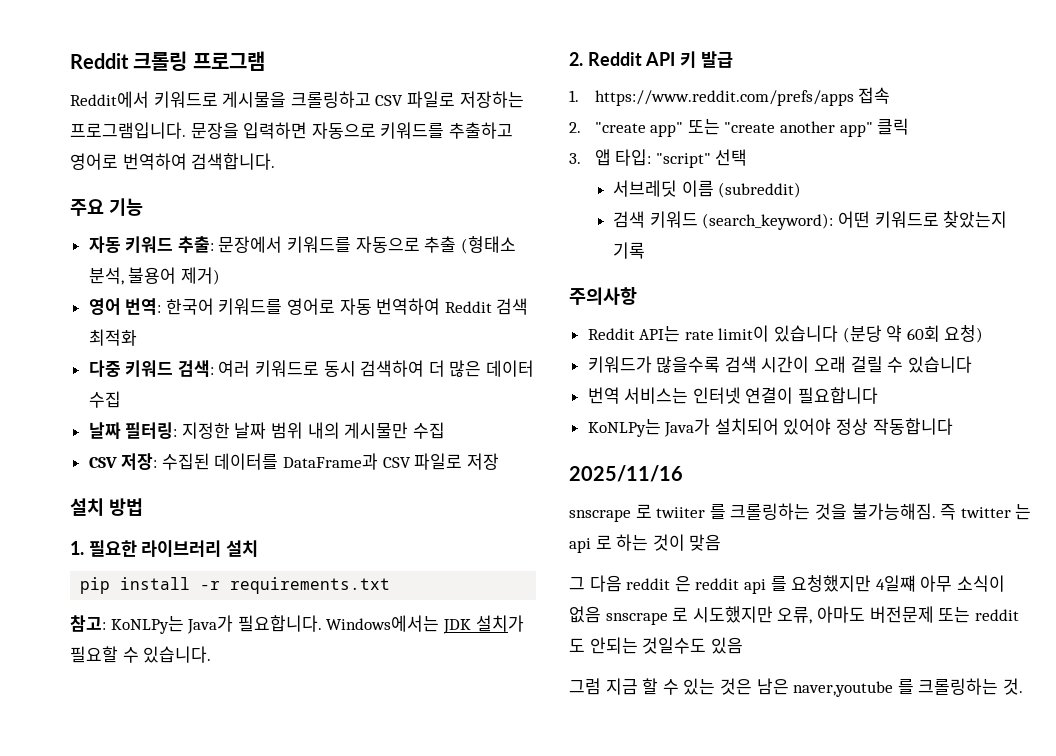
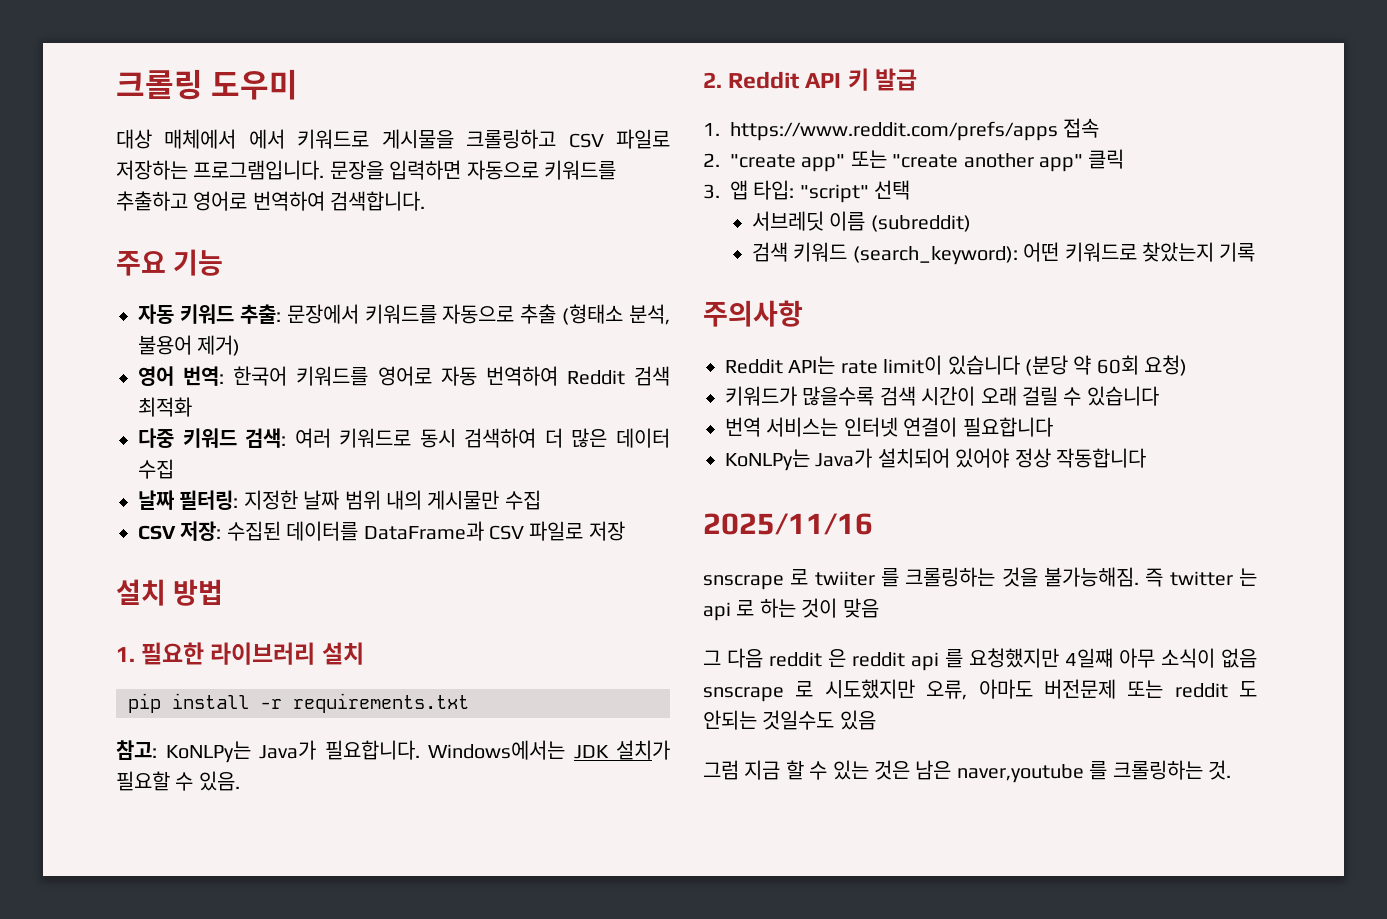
- Reddit 크롤링 프로그램
- Reddit에서 키워드로 게시물을 크롤링하고 CSV 파일로 저장하는 프로그램입니다.
+ 크롤링 도우미
+ 대상 매체에서 에서 키워드로 게시물을 크롤링하고 CSV 파일로 저장하는 프로그램입니다.
- Windows에서는 JDK 설치가 필요할 수 있습니다.
+ Windows에서는 JDK 설치가 필요할 수 있음.

